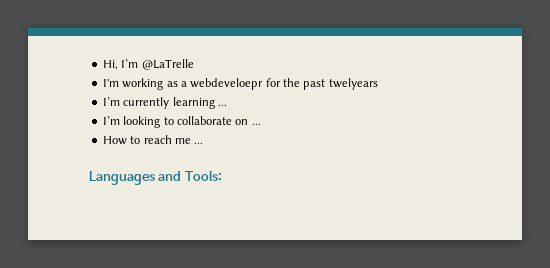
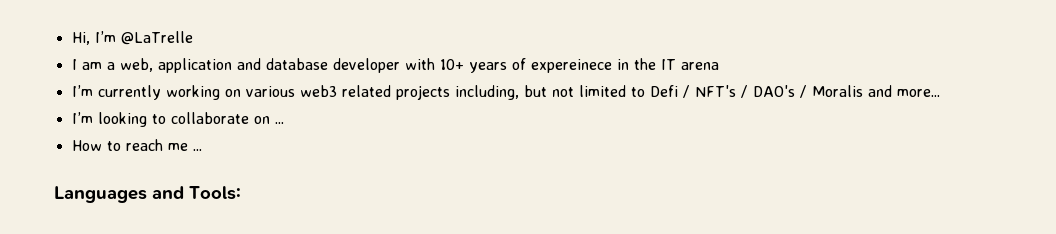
- I'm working as a webdeveloepr for the past twelyears
- I’m currently learning ...
+ I am a web, application and database developer with 10+ years of expereinece in the IT arena
+ I’m currently working on various web3 related projects including, but not limited to Defi / NFT's / DAO's / Moralis and more...

